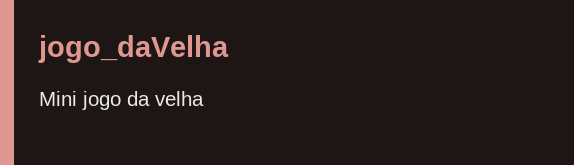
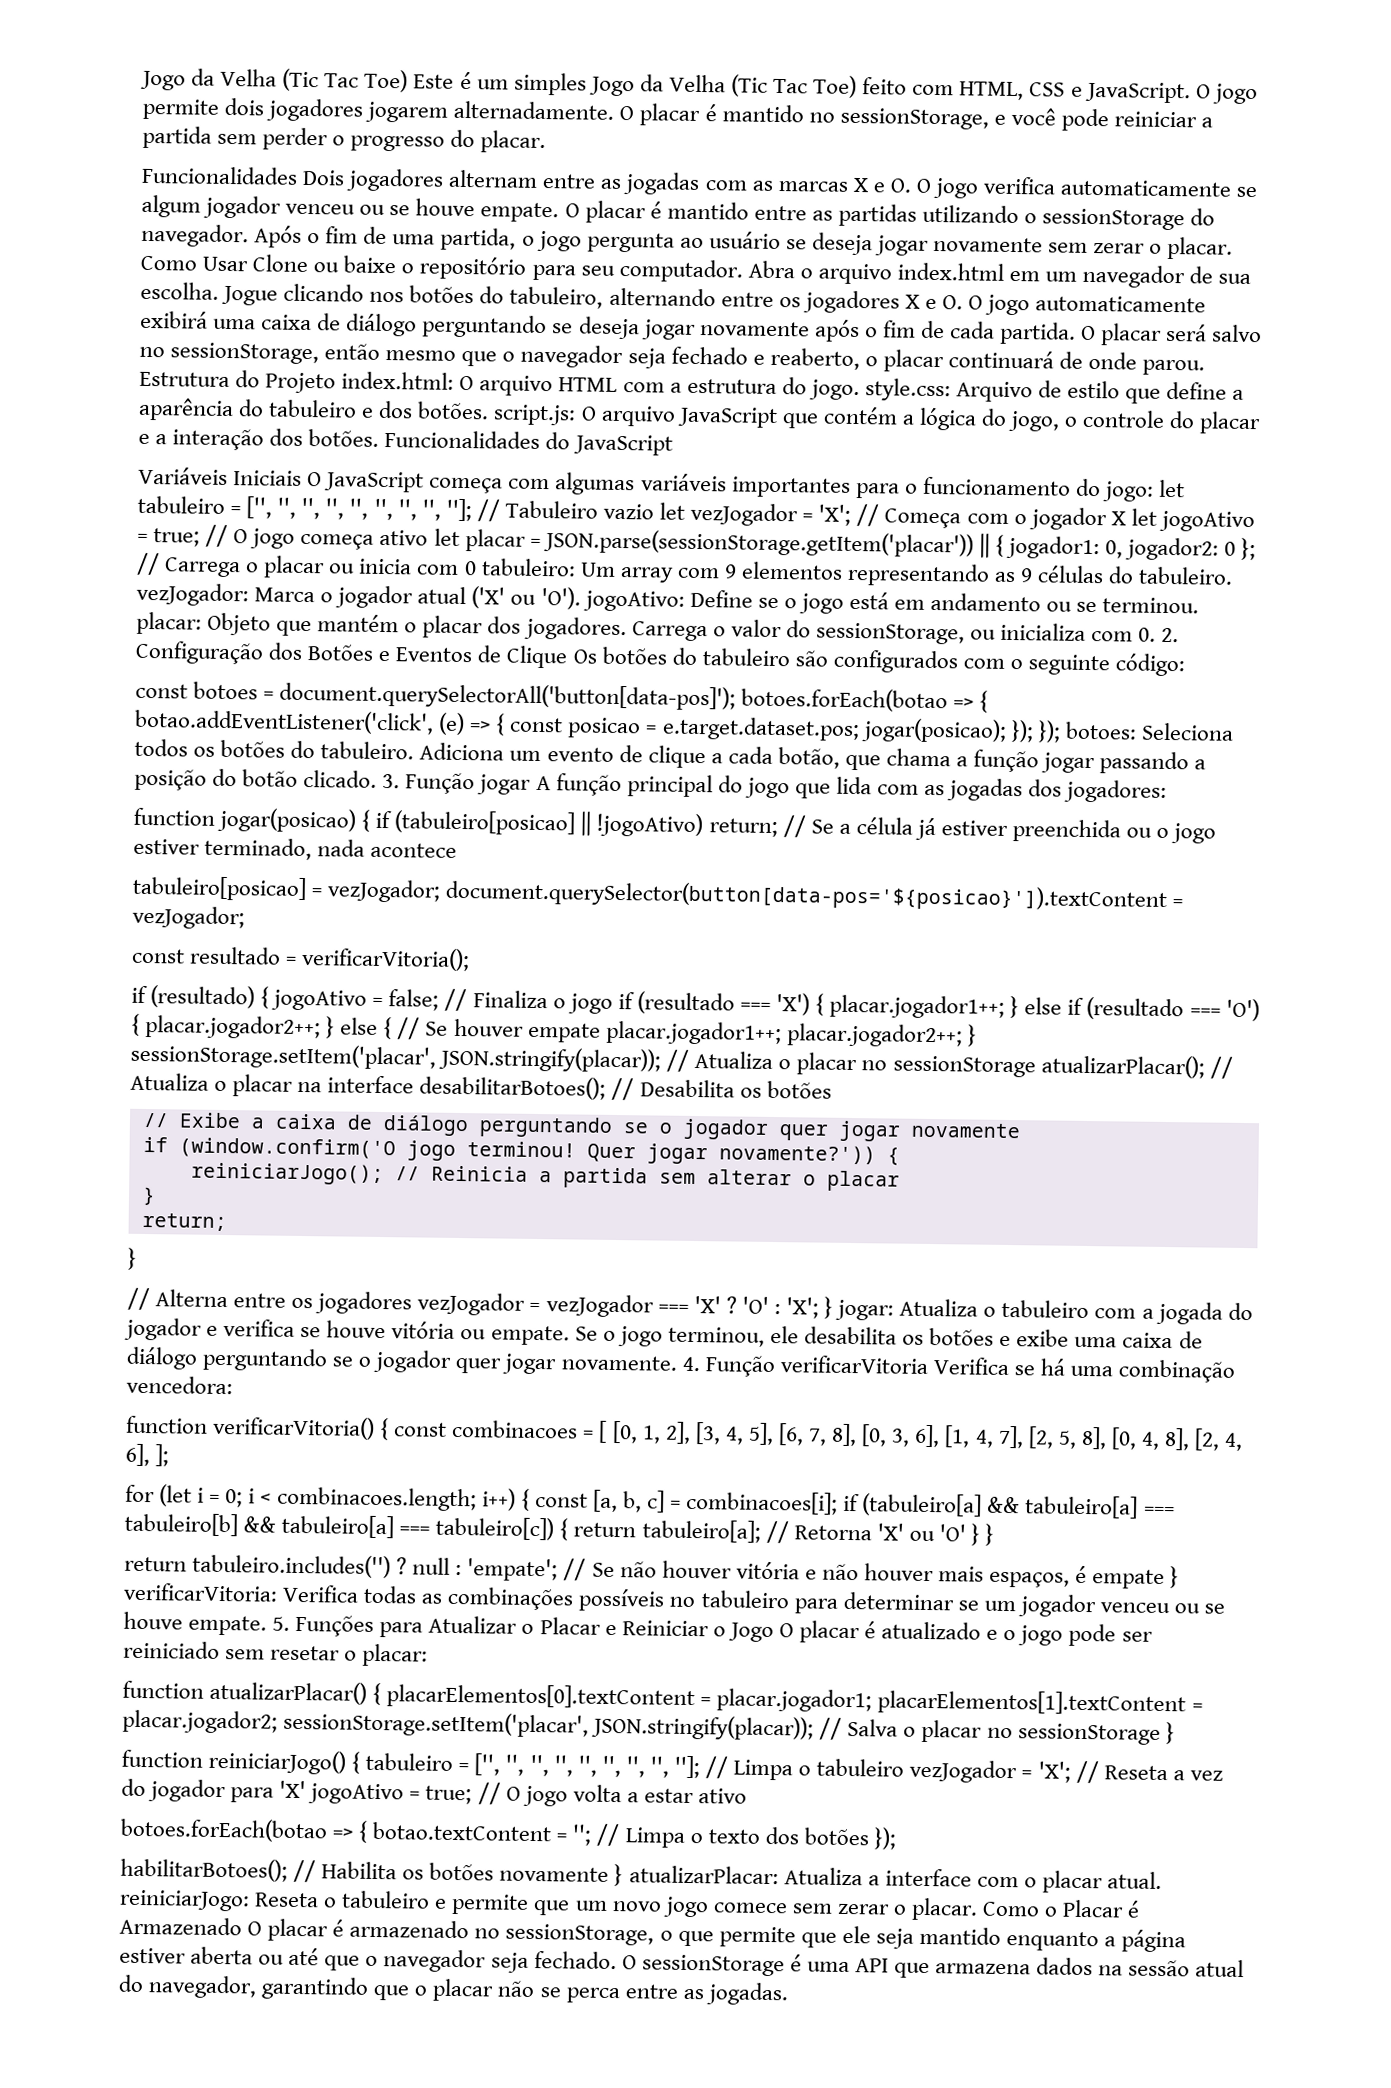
- jogo_daVelha
- Mini jogo da velha
+ Jogo da Velha (Tic Tac Toe) Este é um simples Jogo da Velha (Tic Tac Toe) feito com HTML, CSS e JavaScript. O jogo permite dois jogadores jogarem alternadamente. O placar é mantido no sessionStorage, e você pode reiniciar a partida sem perder o progresso do placar.
+ Funcionalidades Dois jogadores alternam entre as jogadas com as marcas X e O. O jogo verifica automaticamente se algum jogador venceu ou se houve empate. O placar é mantido entre as partidas utilizando o sessionStorage do navegador. Após o fim de uma partida, o jogo pergunta ao usuário se deseja jogar novamente sem zerar o placar. Como Usar Clone ou baixe o repositório para seu computador. Abra o arquivo index.html em um navegador de sua escolha. Jogue clicando nos botões do tabuleiro, alternando entre os jogadores X e O. O jogo automaticamente exibirá uma caixa de diálogo perguntando se deseja jogar novamente após o fim de cada partida. O placar será salvo no sessionStorage, então mesmo que o navegador seja fechado e reaberto, o placar continuará de onde parou. Estrutura do Projeto index.html: O arquivo HTML com a estrutura do jogo. style.css: Arquivo de estilo que define a aparência do tabuleiro e dos botões. script.js: O arquivo JavaScript que contém a lógica do jogo, o controle do placar e a interação dos botões. Funcionalidades do JavaScript
+ Variáveis Iniciais O JavaScript começa com algumas variáveis importantes para o funcionamento do jogo: let tabuleiro = ['', '', '', '', '', '', '', '', '']; // Tabuleiro vazio let vezJogador = 'X'; // Começa com o jogador X let jogoAtivo = true; // O jogo começa ativo let placar = JSON.parse(sessionStorage.getItem('placar')) || { jogador1: 0, jogador2: 0 }; // Carrega o placar ou inicia com 0 tabuleiro: Um array com 9 elementos representando as 9 células do tabuleiro. vezJogador: Marca o jogador atual ('X' ou 'O'). jogoAtivo: Define se o jogo está em andamento ou se terminou. placar: Objeto que mantém o placar dos jogadores. Carrega o valor do sessionStorage, ou inicializa com 0. 2. Configuração dos Botões e Eventos de Clique Os botões do tabuleiro são configurados com o seguinte código:
+ const botoes = document.querySelectorAll('button[data-pos]'); botoes.forEach(botao => { botao.addEventListener('click', (e) => { const posicao = e.target.dataset.pos; jogar(posicao); }); }); botoes: Seleciona todos os botões do tabuleiro. Adiciona um evento de clique a cada botão, que chama a função jogar passando a posição do botão clicado. 3. Função jogar A função principal do jogo que lida com as jogadas dos jogadores:
+ function jogar(posicao) { if (tabuleiro[posicao] || !jogoAtivo) return; // Se a célula já estiver preenchida ou o jogo estiver terminado, nada acontece
+ tabuleiro[posicao] = vezJogador; document.querySelector(button[data-pos='${posicao}']).textContent = vezJogador;
+ const resultado = verificarVitoria();
+ if (resultado) { jogoAtivo = false; // Finaliza o jogo if (resultado === 'X') { placar.jogador1++; } else if (resultado === 'O') { placar.jogador2++; } else { // Se houver empate placar.jogador1++; placar.jogador2++; } sessionStorage.setItem('placar', JSON.stringify(placar)); // Atualiza o placar no sessionStorage atualizarPlacar(); // Atualiza o placar na interface desabilitarBotoes(); // Desabilita os botões
+ // Exibe a caixa de diálogo perguntando se o jogador quer jogar novamente
+ if (window.confirm('O jogo terminou! Quer jogar novamente?')) {
+ reiniciarJogo(); // Reinicia a partida sem alterar o placar
+ }
+ return;
+ }
+ // Alterna entre os jogadores vezJogador = vezJogador === 'X' ? 'O' : 'X'; } jogar: Atualiza o tabuleiro com a jogada do jogador e verifica se houve vitória ou empate. Se o jogo terminou, ele desabilita os botões e exibe uma caixa de diálogo perguntando se o jogador quer jogar novamente. 4. Função verificarVitoria Verifica se há uma combinação vencedora:
+ function verificarVitoria() { const combinacoes = [ [0, 1, 2], [3, 4, 5], [6, 7, 8], [0, 3, 6], [1, 4, 7], [2, 5, 8], [0, 4, 8], [2, 4, 6], ];
+ for (let i = 0; i < combinacoes.length; i++) { const [a, b, c] = combinacoes[i]; if (tabuleiro[a] && tabuleiro[a] === tabuleiro[b] && tabuleiro[a] === tabuleiro[c]) { return tabuleiro[a]; // Retorna 'X' ou 'O' } }
+ return tabuleiro.includes('') ? null : 'empate'; // Se não houver vitória e não houver mais espaços, é empate } verificarVitoria: Verifica todas as combinações possíveis no tabuleiro para determinar se um jogador venceu ou se houve empate. 5. Funções para Atualizar o Placar e Reiniciar o Jogo O placar é atualizado e o jogo pode ser reiniciado sem resetar o placar:
+ function atualizarPlacar() { placarElementos[0].textContent = placar.jogador1; placarElementos[1].textContent = placar.jogador2; sessionStorage.setItem('placar', JSON.stringify(placar)); // Salva o placar no sessionStorage }
+ function reiniciarJogo() { tabuleiro = ['', '', '', '', '', '', '', '', '']; // Limpa o tabuleiro vezJogador = 'X'; // Reseta a vez do jogador para 'X' jogoAtivo = true; // O jogo volta a estar ativo
+ botoes.forEach(botao => { botao.textContent = ''; // Limpa o texto dos botões });
+ habilitarBotoes(); // Habilita os botões novamente } atualizarPlacar: Atualiza a interface com o placar atual. reiniciarJogo: Reseta o tabuleiro e permite que um novo jogo comece sem zerar o placar. Como o Placar é Armazenado O placar é armazenado no sessionStorage, o que permite que ele seja mantido enquanto a página estiver aberta ou até que o navegador seja fechado. O sessionStorage é uma API que armazena dados na sessão atual do navegador, garantindo que o placar não se perca entre as jogadas.

